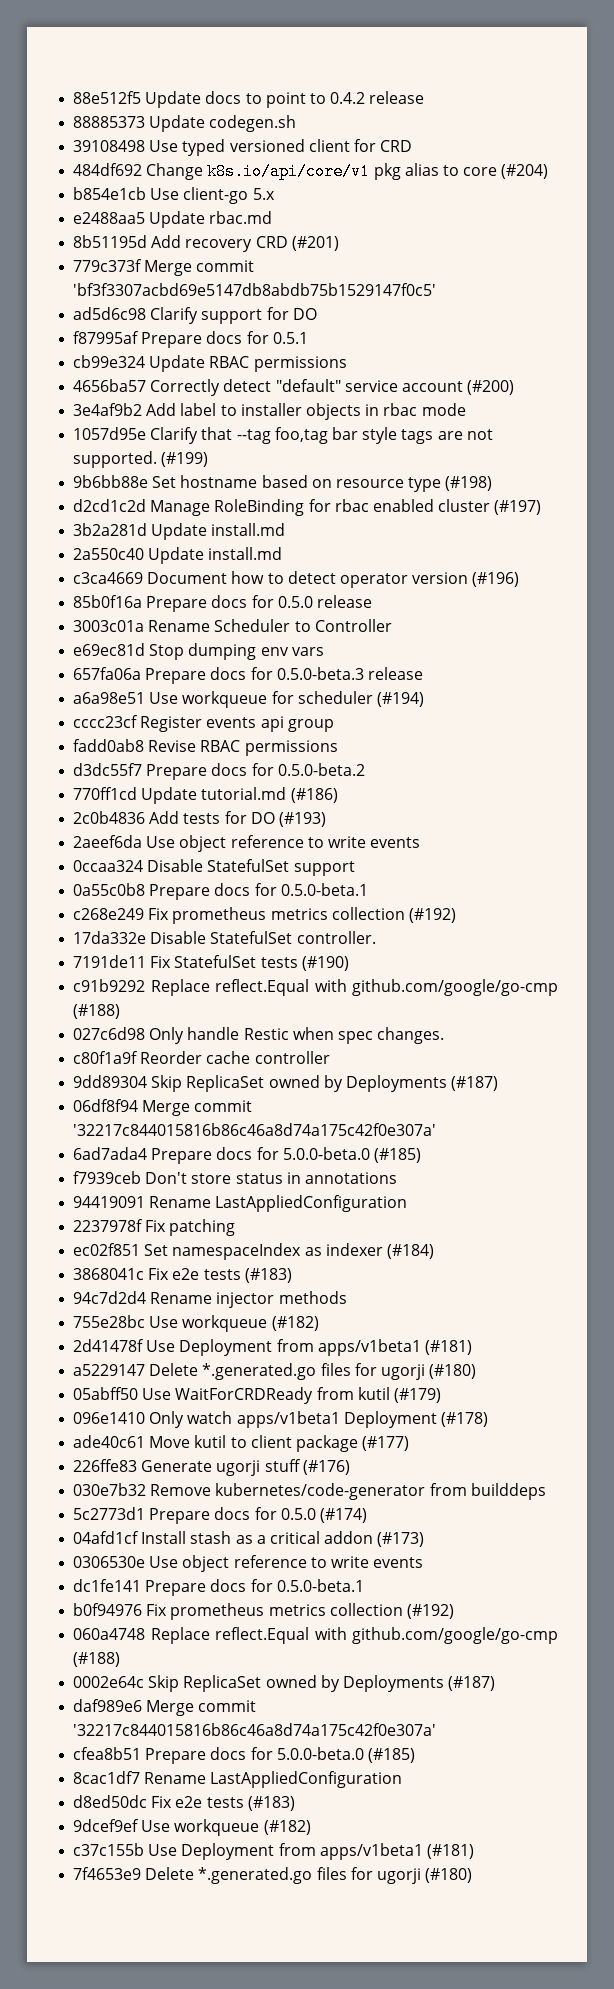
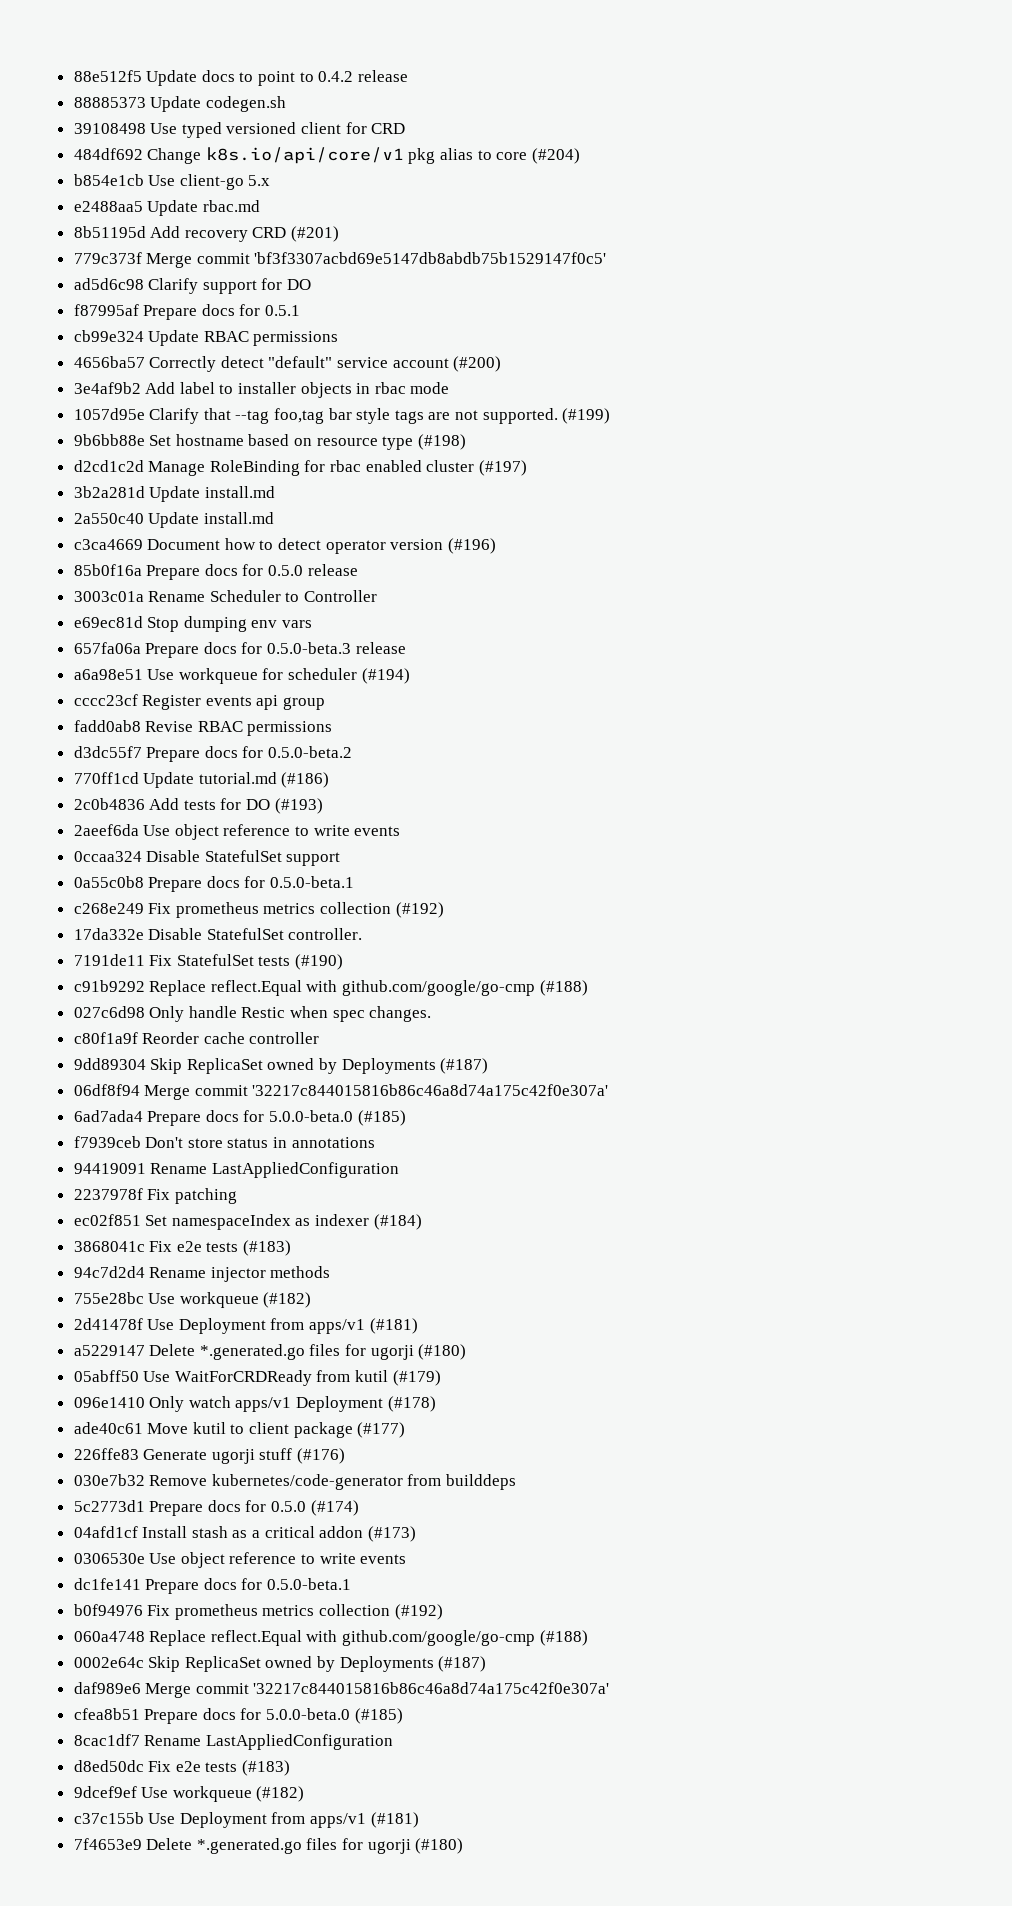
- 2d41478f Use Deployment from apps/v1beta1 (#181)
+ 2d41478f Use Deployment from apps/v1 (#181)
- 096e1410 Only watch apps/v1beta1 Deployment (#178)
+ 096e1410 Only watch apps/v1 Deployment (#178)
- c37c155b Use Deployment from apps/v1beta1 (#181)
+ c37c155b Use Deployment from apps/v1 (#181)

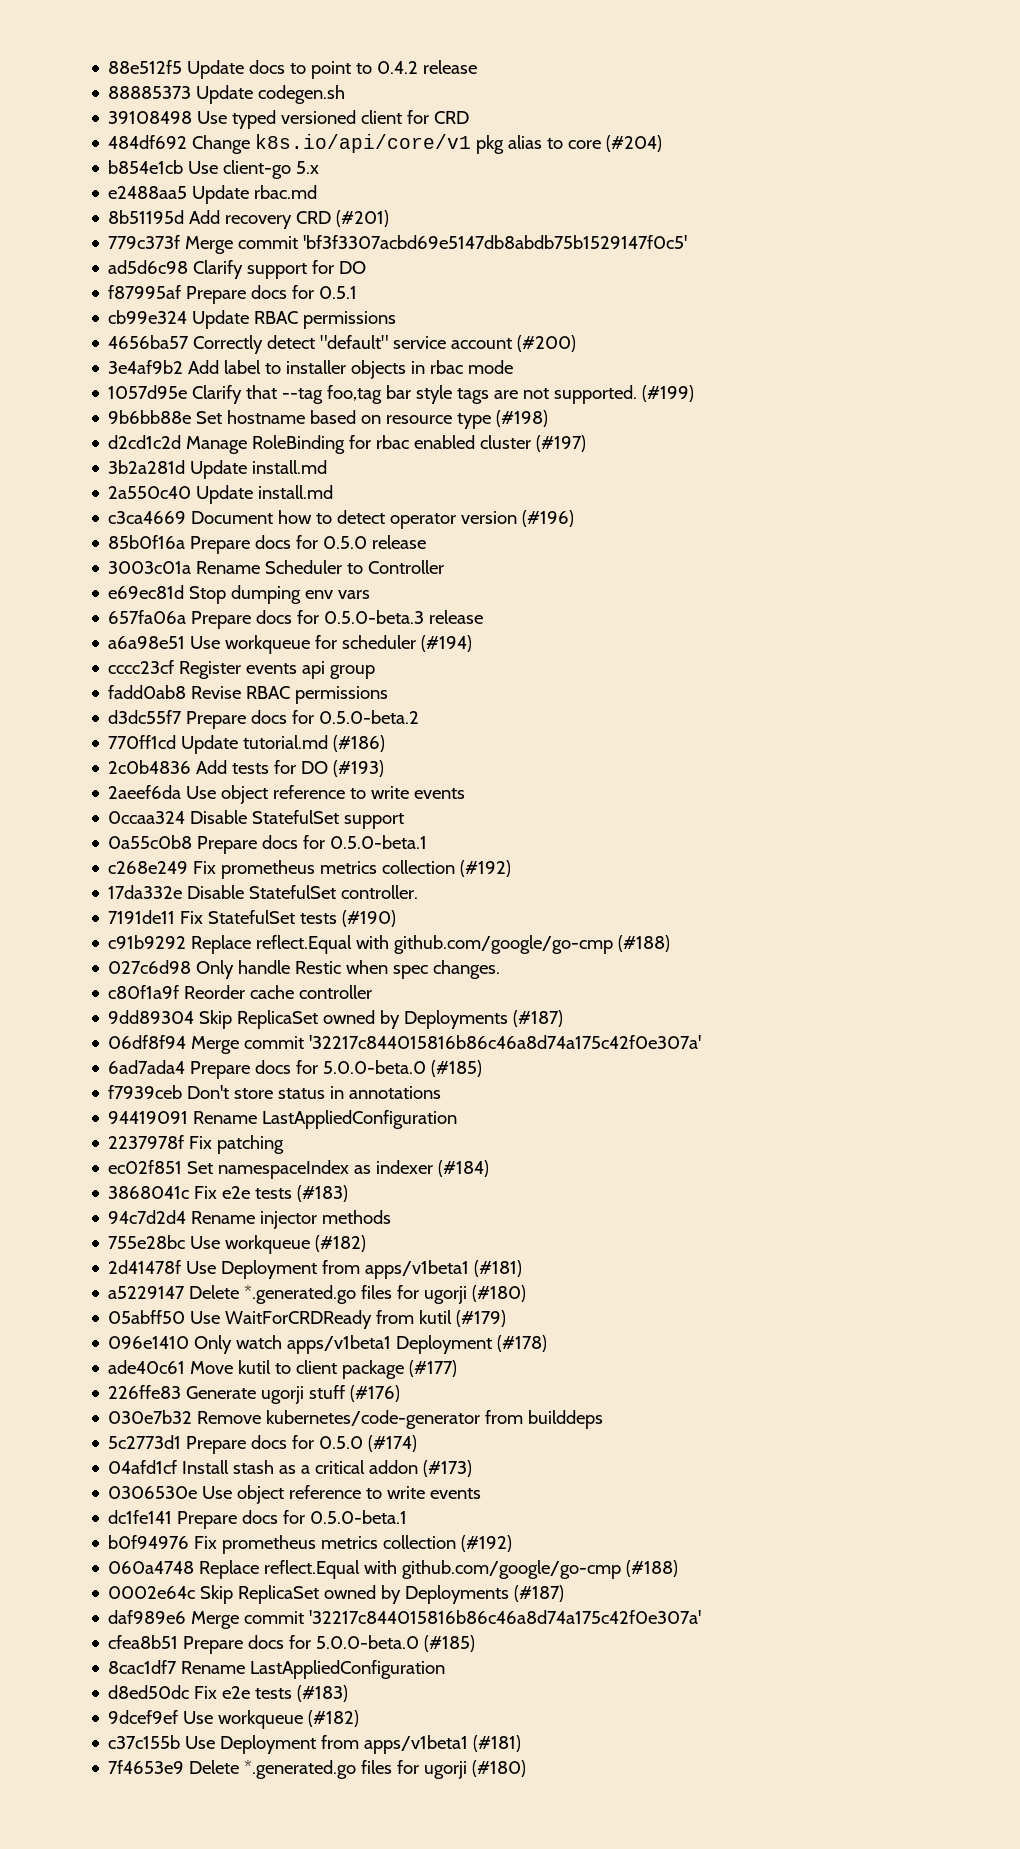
- 2d41478f Use Deployment from apps/v1 (#181)
+ 2d41478f Use Deployment from apps/v1beta1 (#181)
- 096e1410 Only watch apps/v1 Deployment (#178)
+ 096e1410 Only watch apps/v1beta1 Deployment (#178)
- c37c155b Use Deployment from apps/v1 (#181)
+ c37c155b Use Deployment from apps/v1beta1 (#181)

